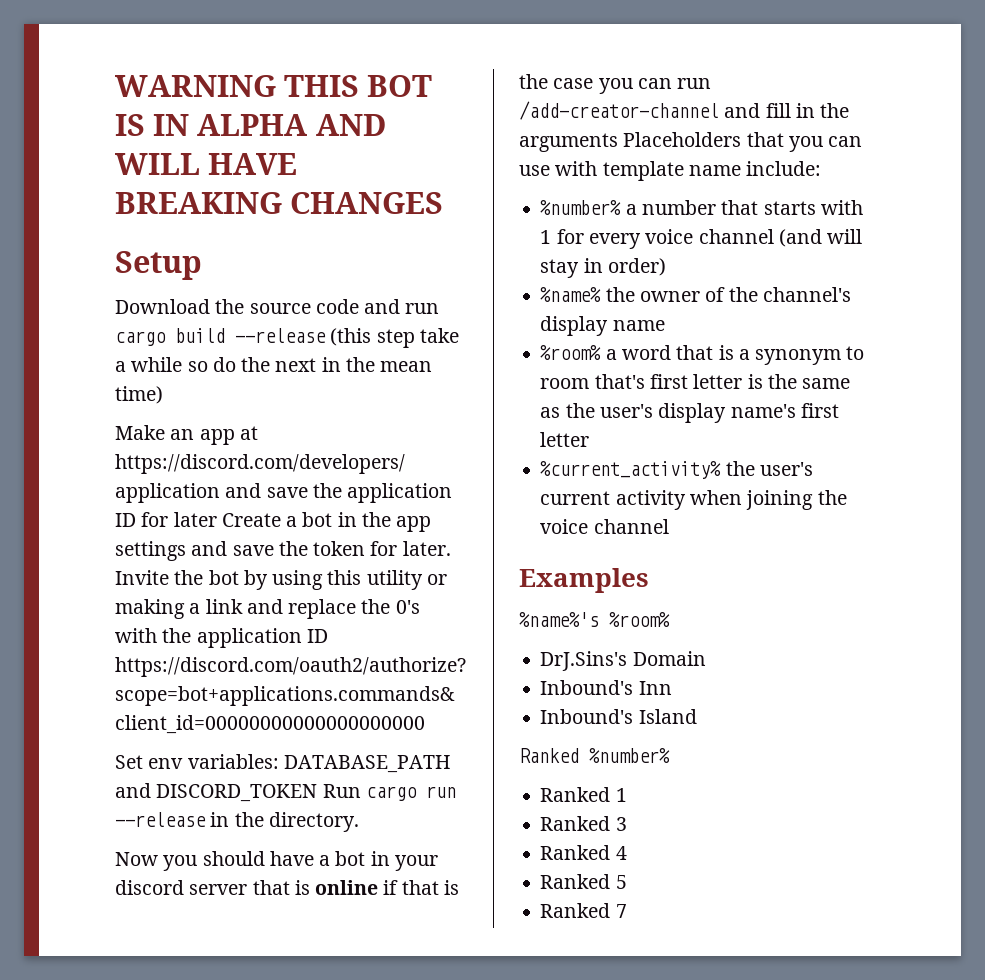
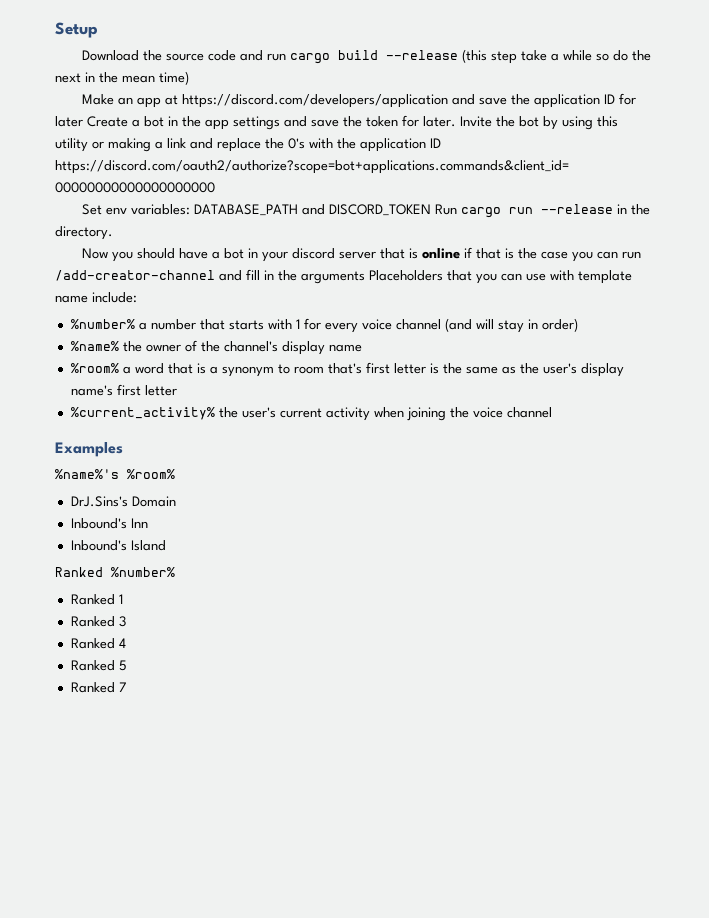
- WARNING THIS BOT IS IN ALPHA AND WILL HAVE BREAKING CHANGES

